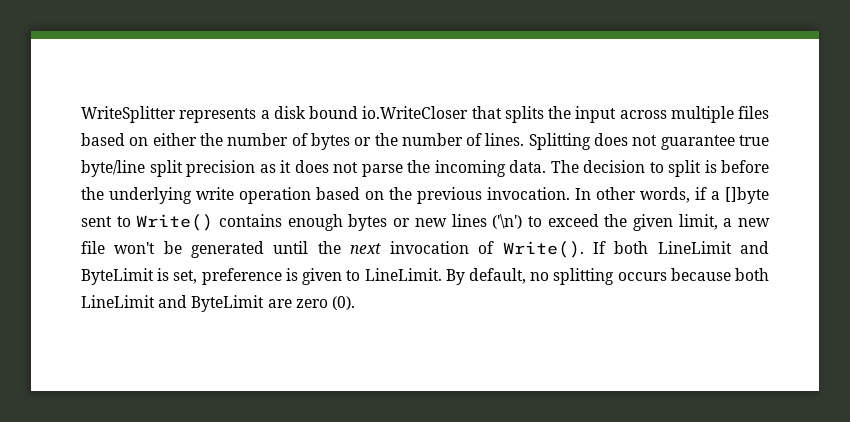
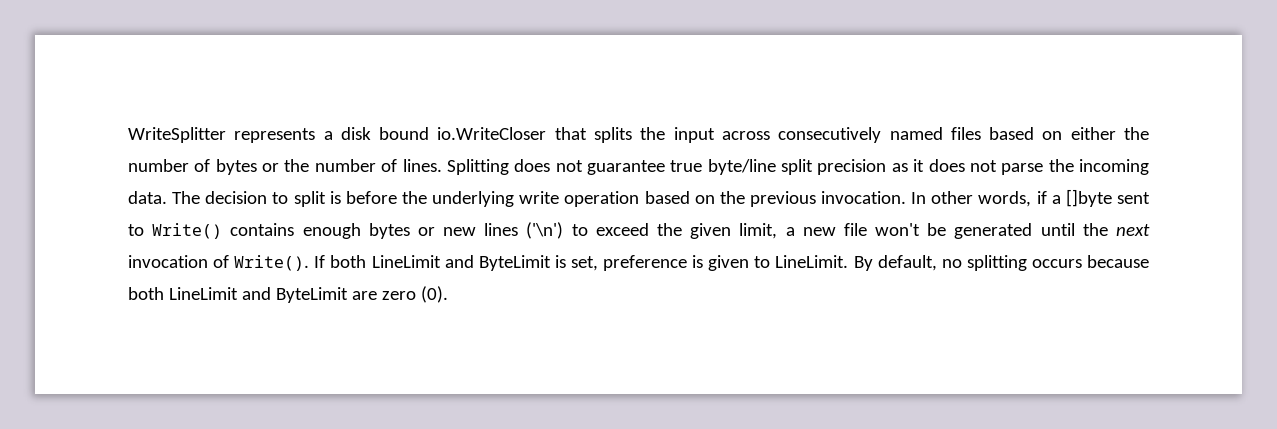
- WriteSplitter represents a disk bound io.WriteCloser that splits the input across multiple files based on either the number of bytes or the number of lines.
+ WriteSplitter represents a disk bound io.WriteCloser that splits the input across consecutively named files based on either the number of bytes or the number of lines.

